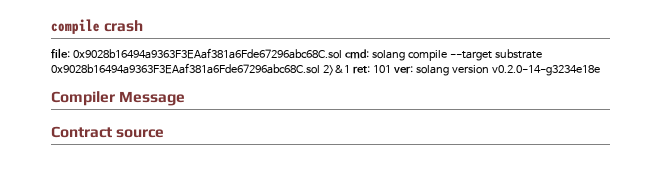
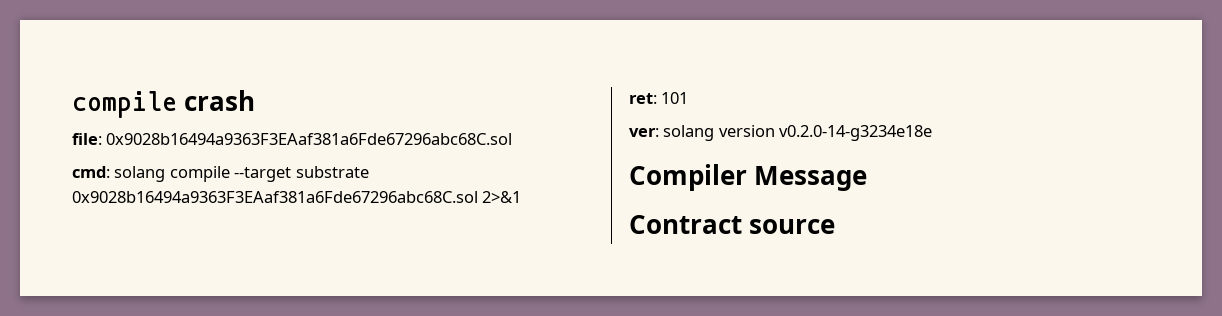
- file: 0x9028b16494a9363F3EAaf381a6Fde67296abc68C.sol cmd: solang compile --target substrate 0x9028b16494a9363F3EAaf381a6Fde67296abc68C.sol 2>&1 ret: 101 ver: solang version v0.2.0-14-g3234e18e
+ file: 0x9028b16494a9363F3EAaf381a6Fde67296abc68C.sol
+ cmd: solang compile --target substrate 0x9028b16494a9363F3EAaf381a6Fde67296abc68C.sol 2>&1
+ ret: 101
+ ver: solang version v0.2.0-14-g3234e18e

